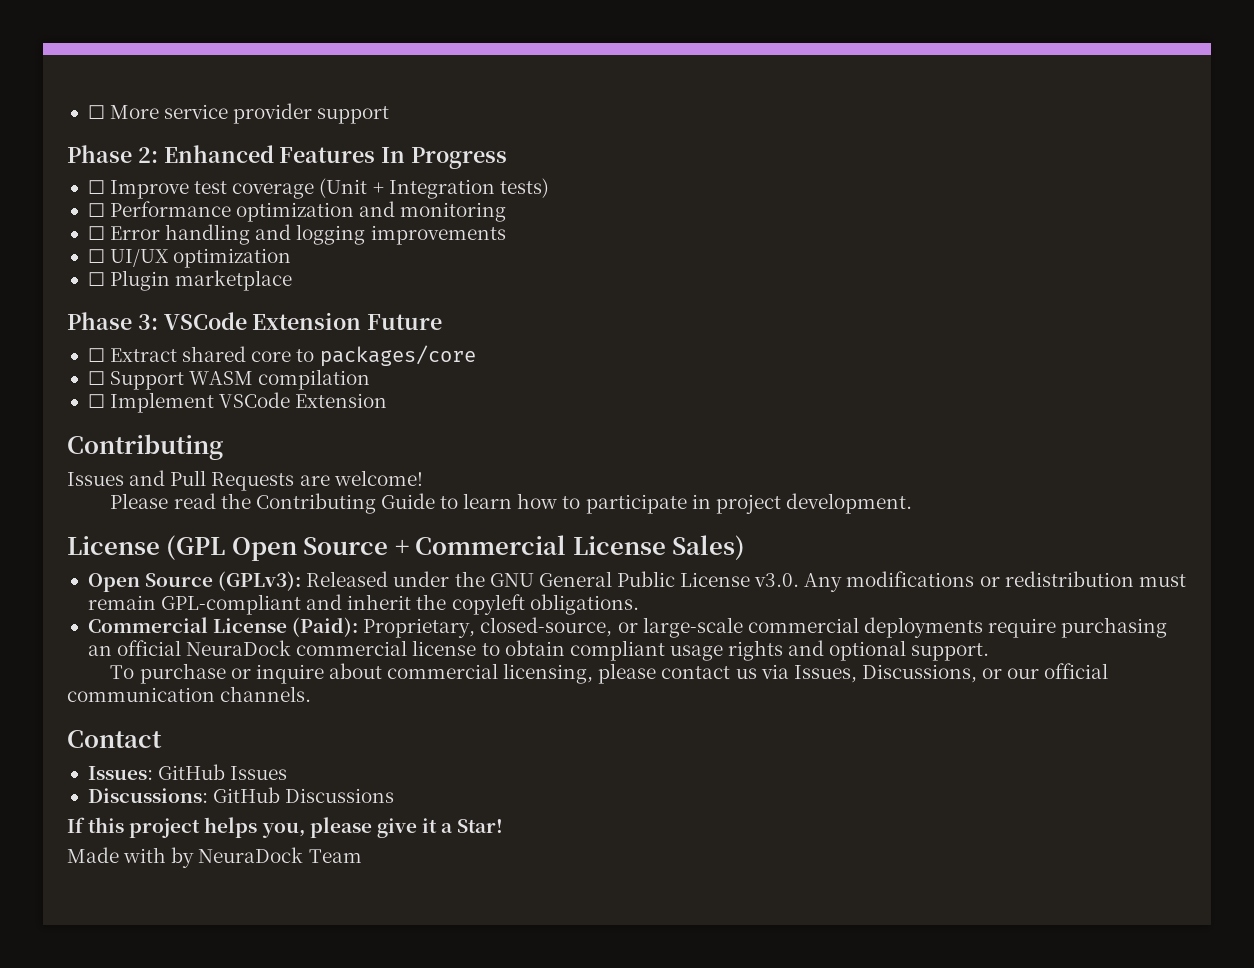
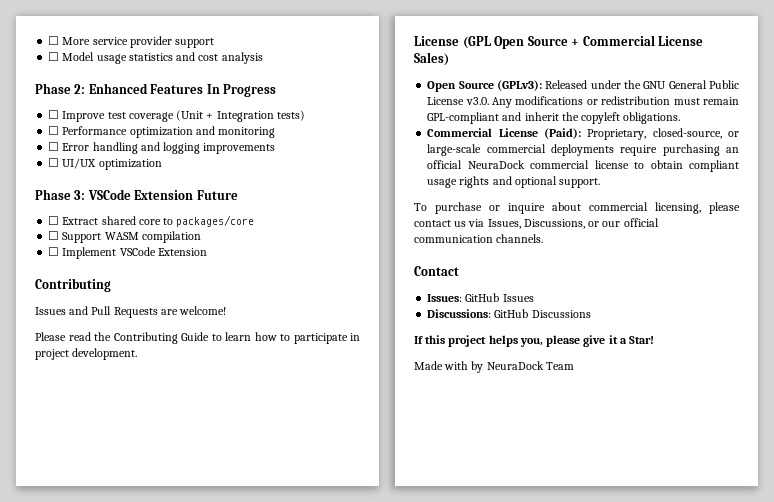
+ ☐ Model usage statistics and cost analysis
- ☐ Plugin marketplace

